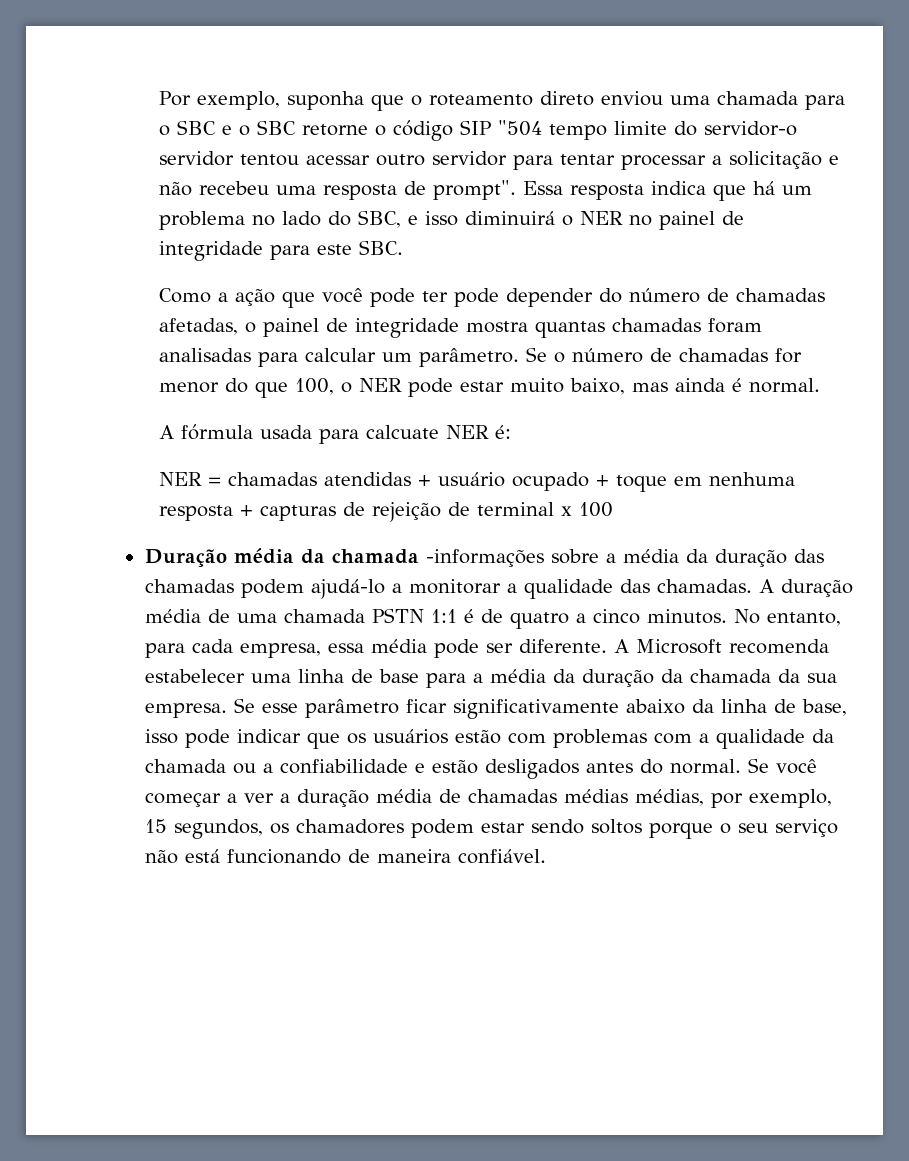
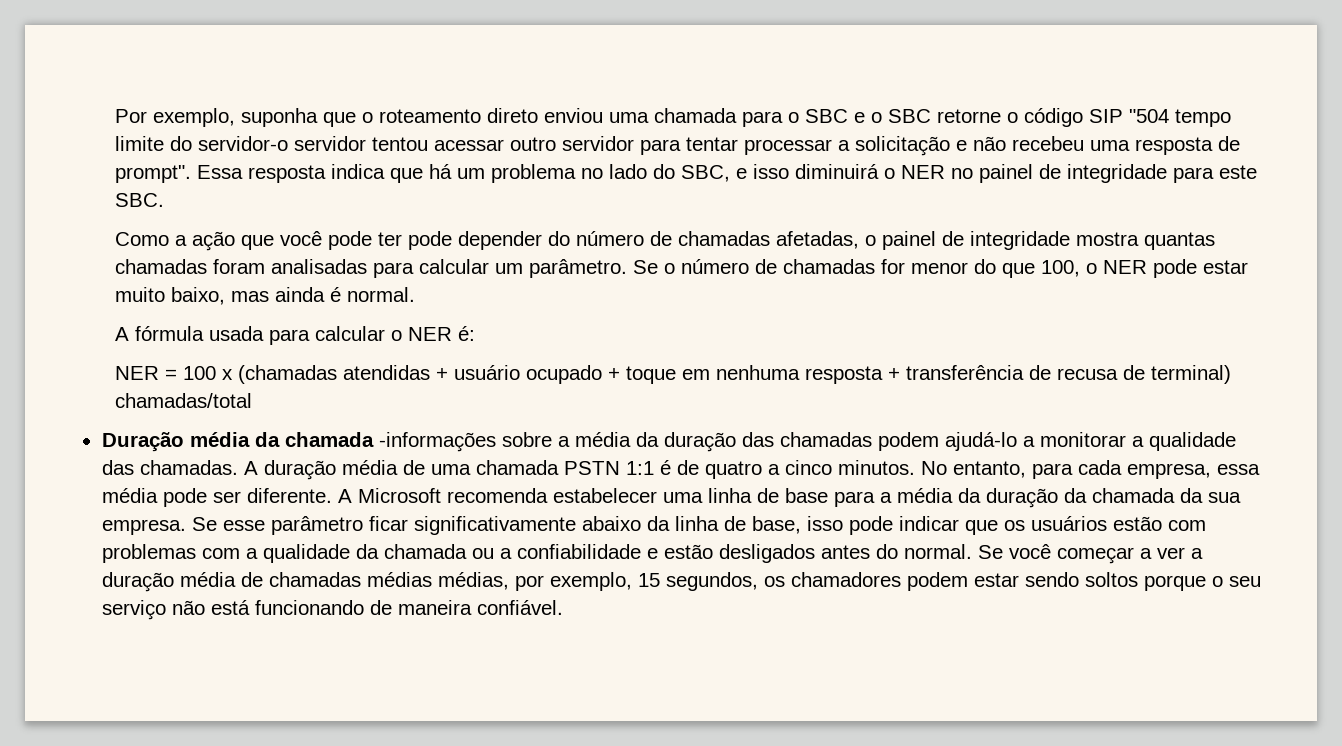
- A fórmula usada para calcuate NER é:
+ A fórmula usada para calcular o NER é:
- NER = chamadas atendidas + usuário ocupado + toque em nenhuma resposta + capturas de rejeição de terminal x 100
+ NER = 100 x (chamadas atendidas + usuário ocupado + toque em nenhuma resposta + transferência de recusa de terminal) chamadas/total

